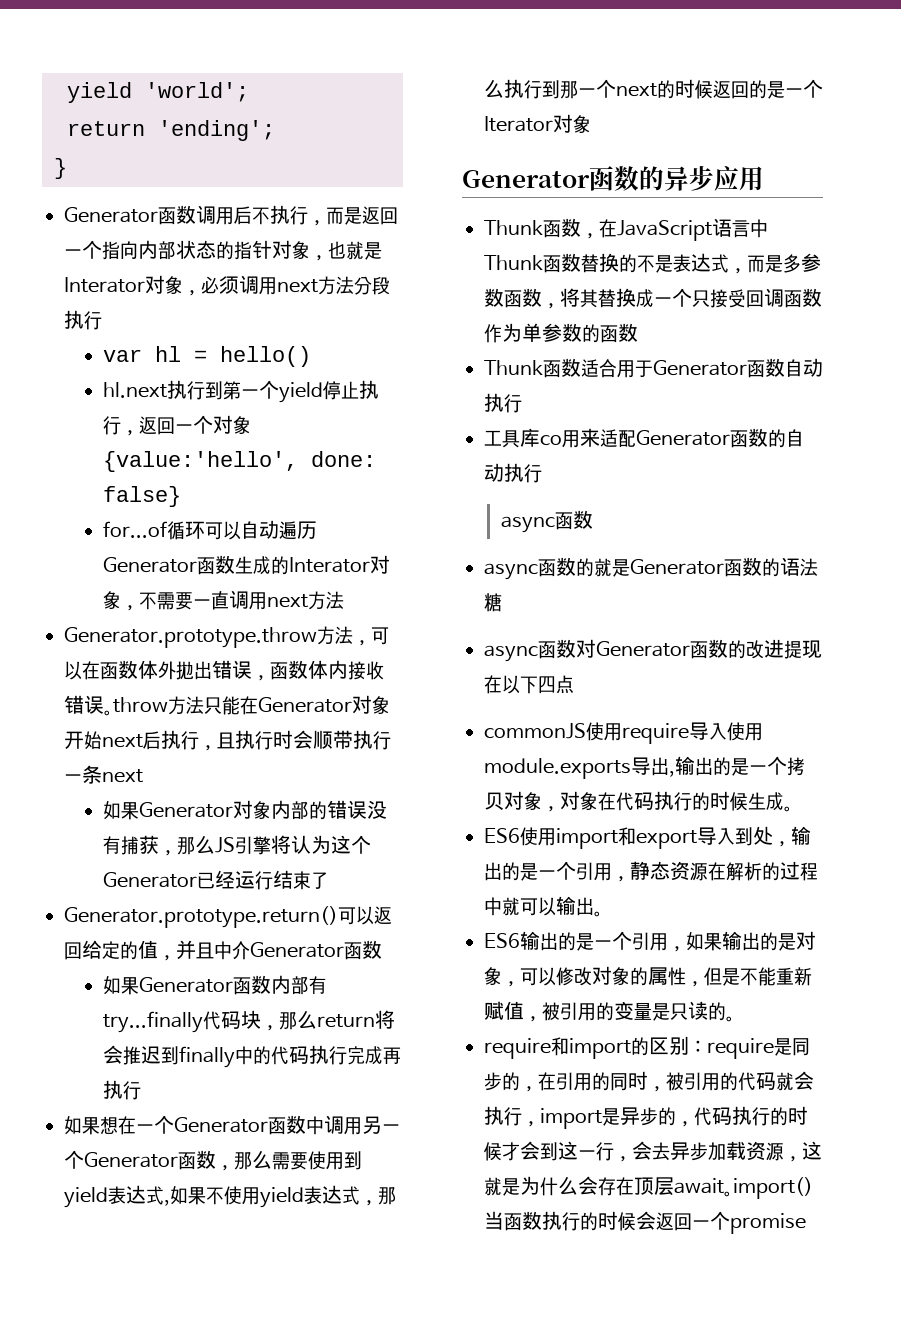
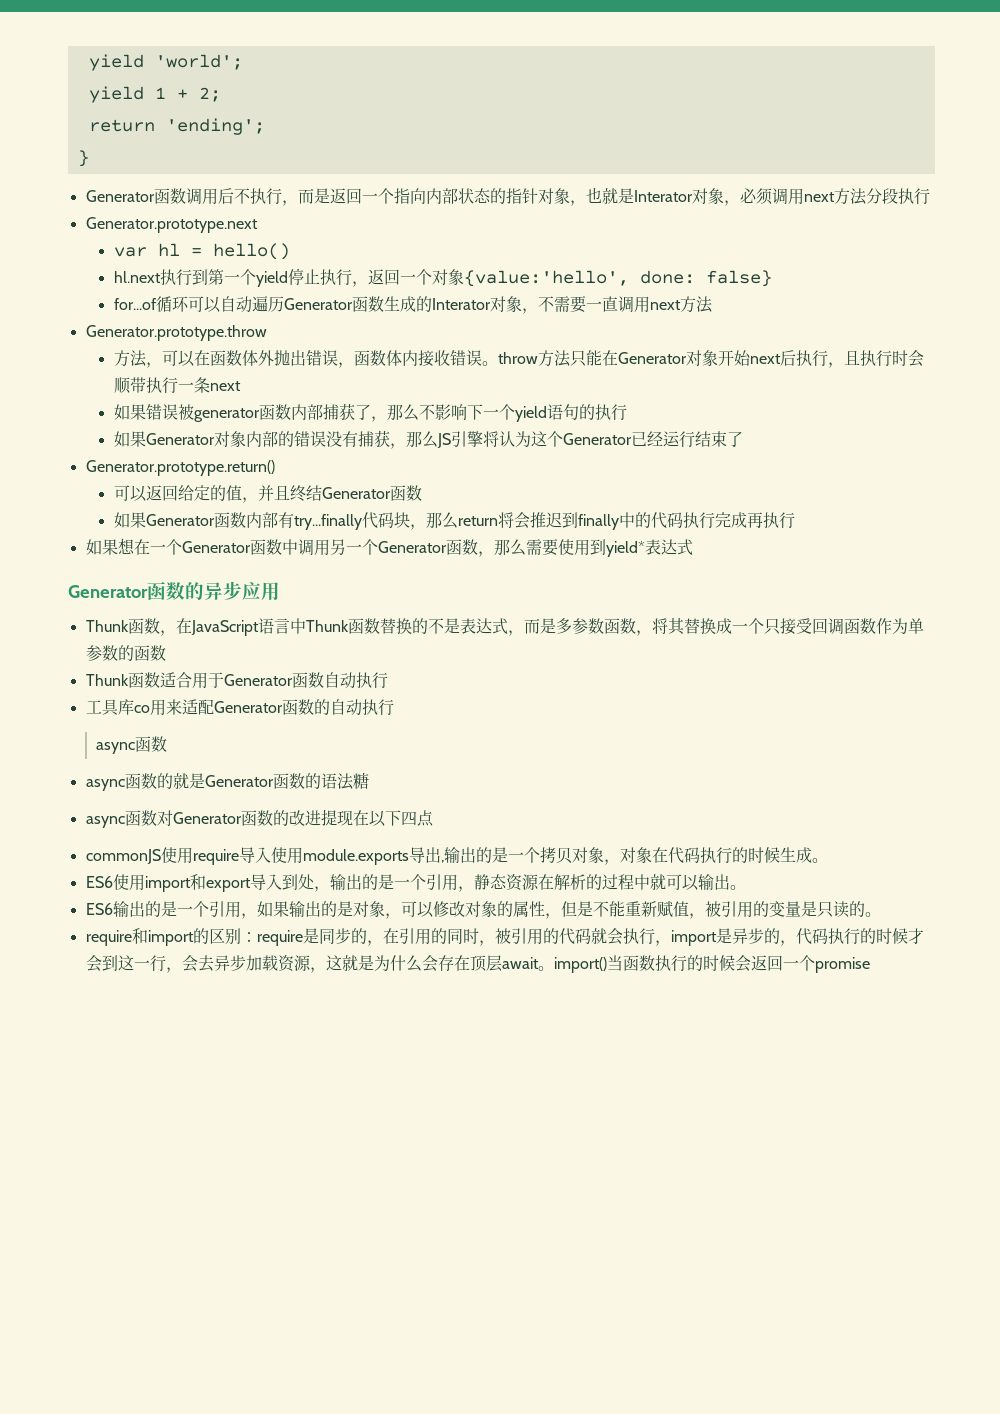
+ yield 1 + 2;
+ Generator.prototype.next
- Generator.prototype.throw方法，可以在函数体外抛出错误，函数体内接收错误。throw方法只能在Generator对象开始next后执行，且执行时会顺带执行一条next
+ Generator.prototype.throw
+ 方法，可以在函数体外抛出错误，函数体内接收错误。throw方法只能在Generator对象开始next后执行，且执行时会顺带执行一条next
+ 如果错误被generator函数内部捕获了，那么不影响下一个yield语句的执行
- Generator.prototype.return()可以返回给定的值，并且中介Generator函数
+ Generator.prototype.return()
+ 可以返回给定的值，并且终结Generator函数
- 如果想在一个Generator函数中调用另一个Generator函数，那么需要使用到yield表达式,如果不使用yield表达式，那么执行到那一个next的时候返回的是一个Iterator对象
+ 如果想在一个Generator函数中调用另一个Generator函数，那么需要使用到yield*表达式

